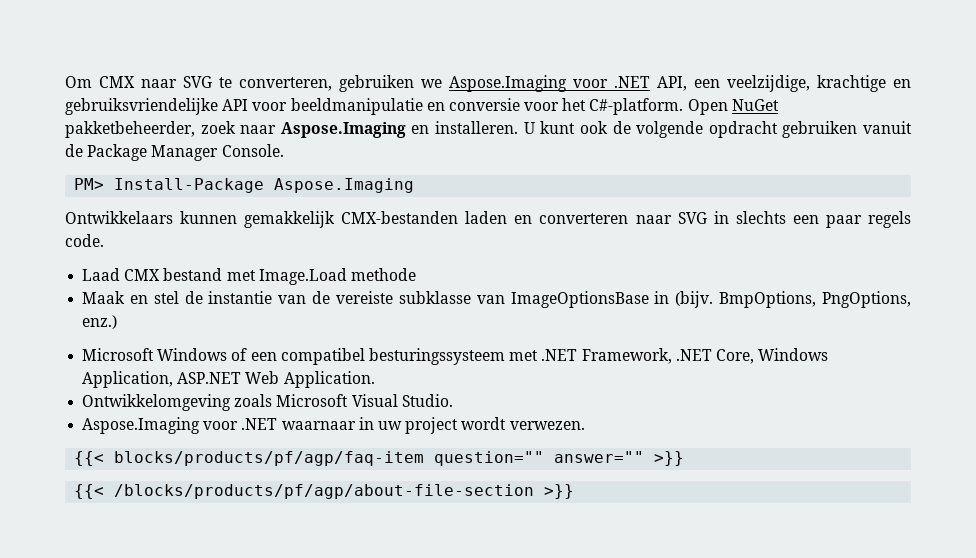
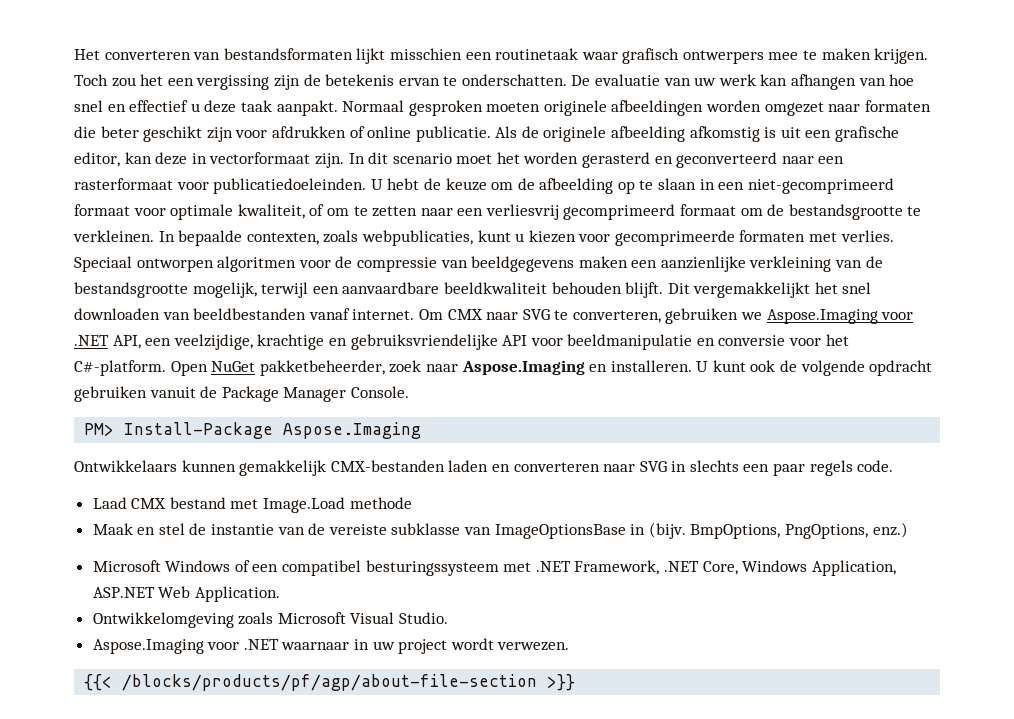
+ Het converteren van bestandsformaten lijkt misschien een routinetaak waar grafisch ontwerpers mee te maken krijgen. Toch zou het een vergissing zijn de betekenis ervan te onderschatten. De evaluatie van uw werk kan afhangen van hoe snel en effectief u deze taak aanpakt. Normaal gesproken moeten originele afbeeldingen worden omgezet naar formaten die beter geschikt zijn voor afdrukken of online publicatie. Als de originele afbeelding afkomstig is uit een grafische editor, kan deze in vectorformaat zijn. In dit scenario moet het worden gerasterd en geconverteerd naar een rasterformaat voor publicatiedoeleinden. U hebt de keuze om de afbeelding op te slaan in een niet-gecomprimeerd formaat voor optimale kwaliteit, of om te zetten naar een verliesvrij gecomprimeerd formaat om de bestandsgrootte te verkleinen. In bepaalde contexten, zoals webpublicaties, kunt u kiezen voor gecomprimeerde formaten met verlies. Speciaal ontworpen algoritmen voor de compressie van beeldgegevens maken een aanzienlijke verkleining van de bestandsgrootte mogelijk, terwijl een aanvaardbare beeldkwaliteit behouden blijft. Dit vergemakkelijkt het snel downloaden van beeldbestanden vanaf internet.
- {{< blocks/products/pf/agp/faq-item question="" answer="" >}}

